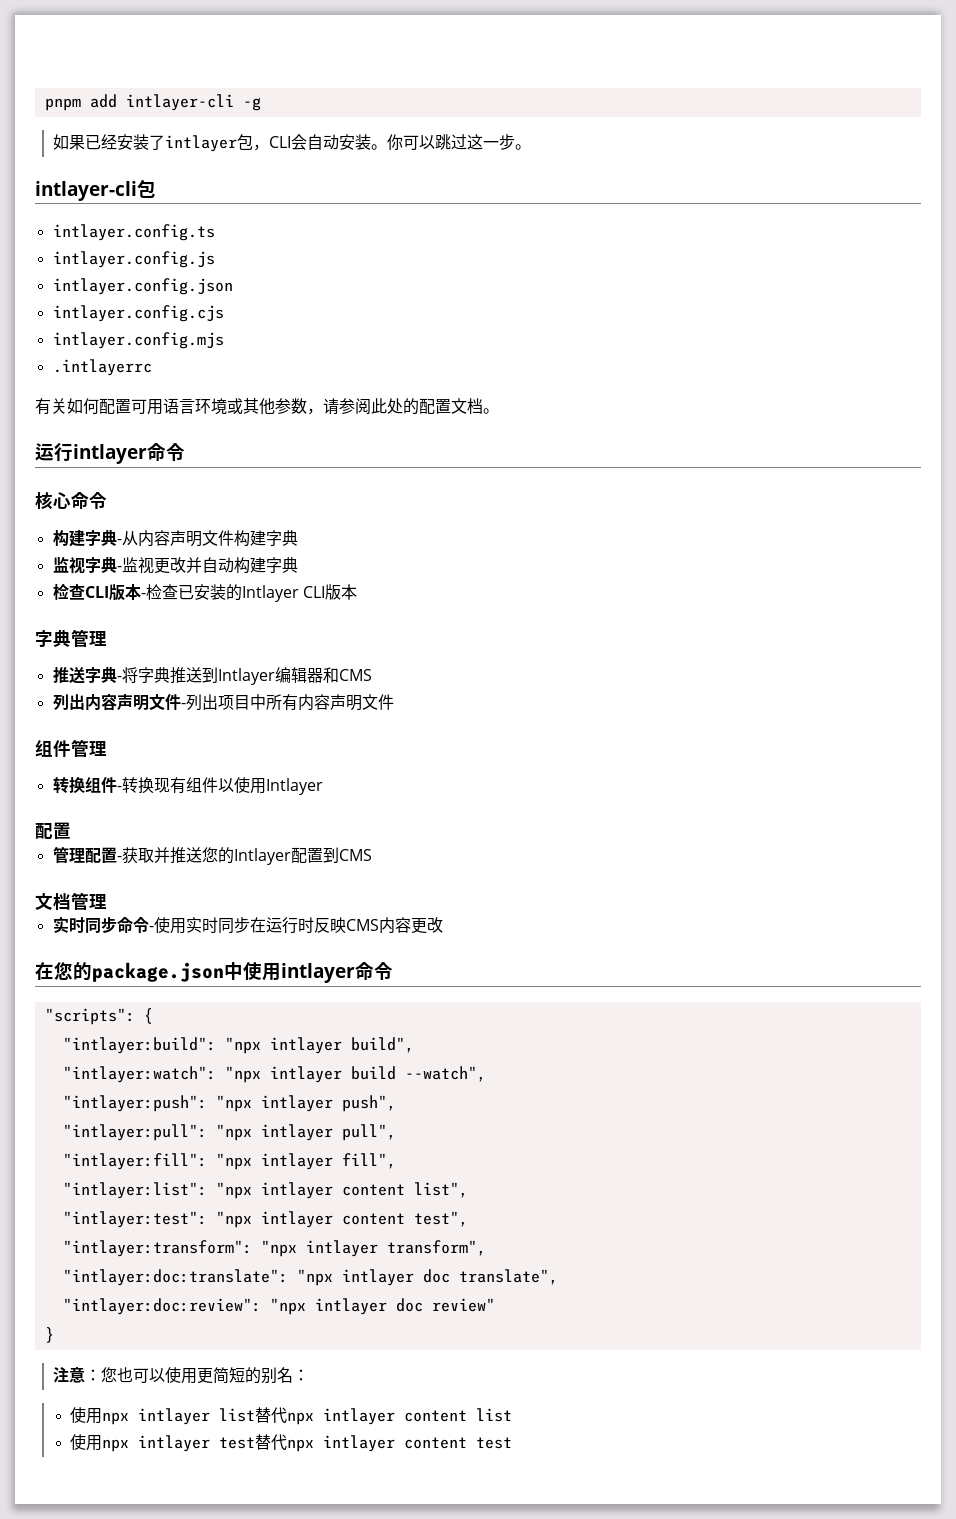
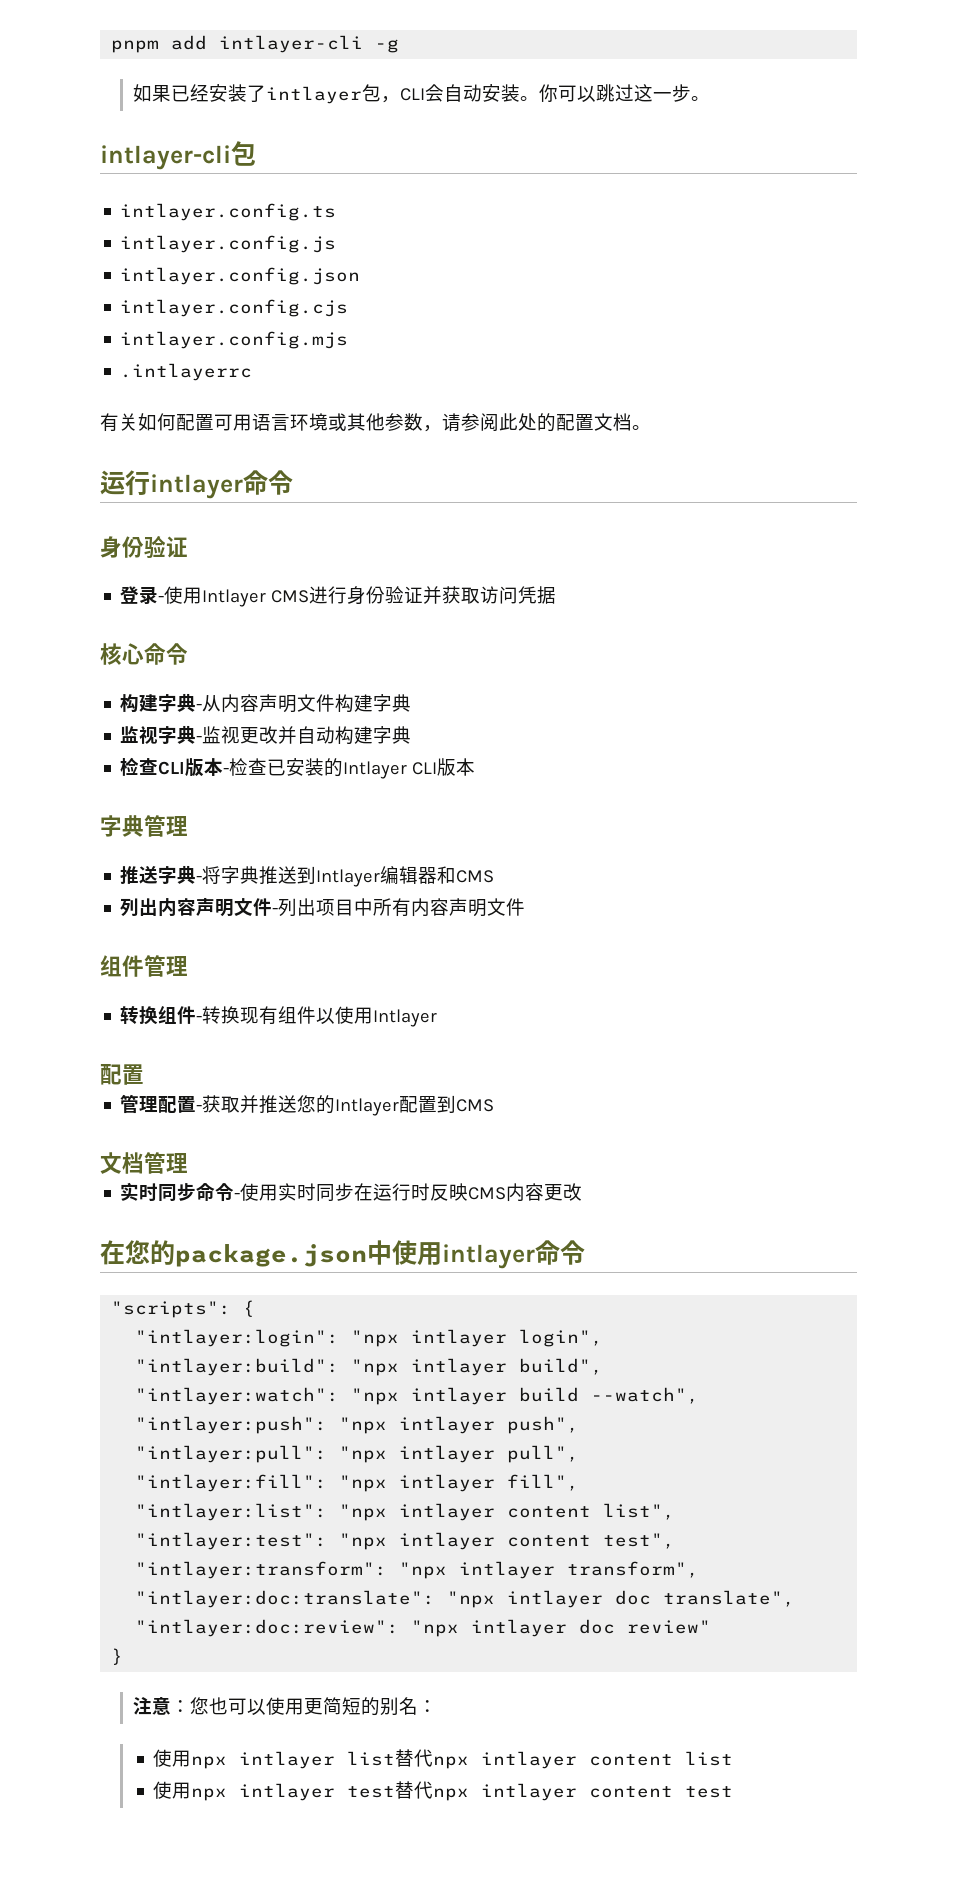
  运行intlayer命令
+ 身份验证
+ 登录-使用Intlayer CMS进行身份验证并获取访问凭据
+ "intlayer:login": "npx intlayer login",

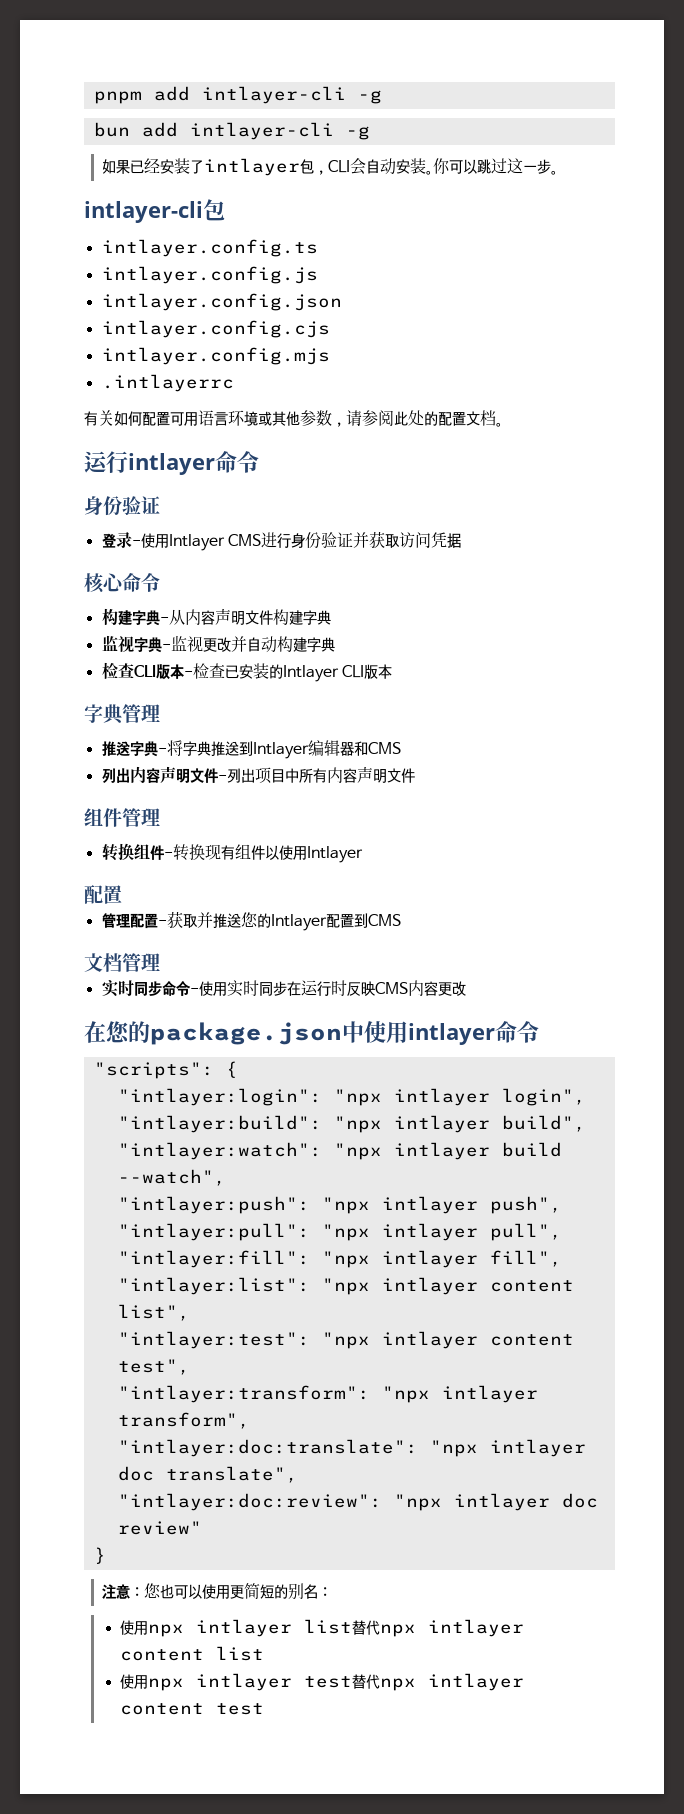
+ bun add intlayer-cli -g

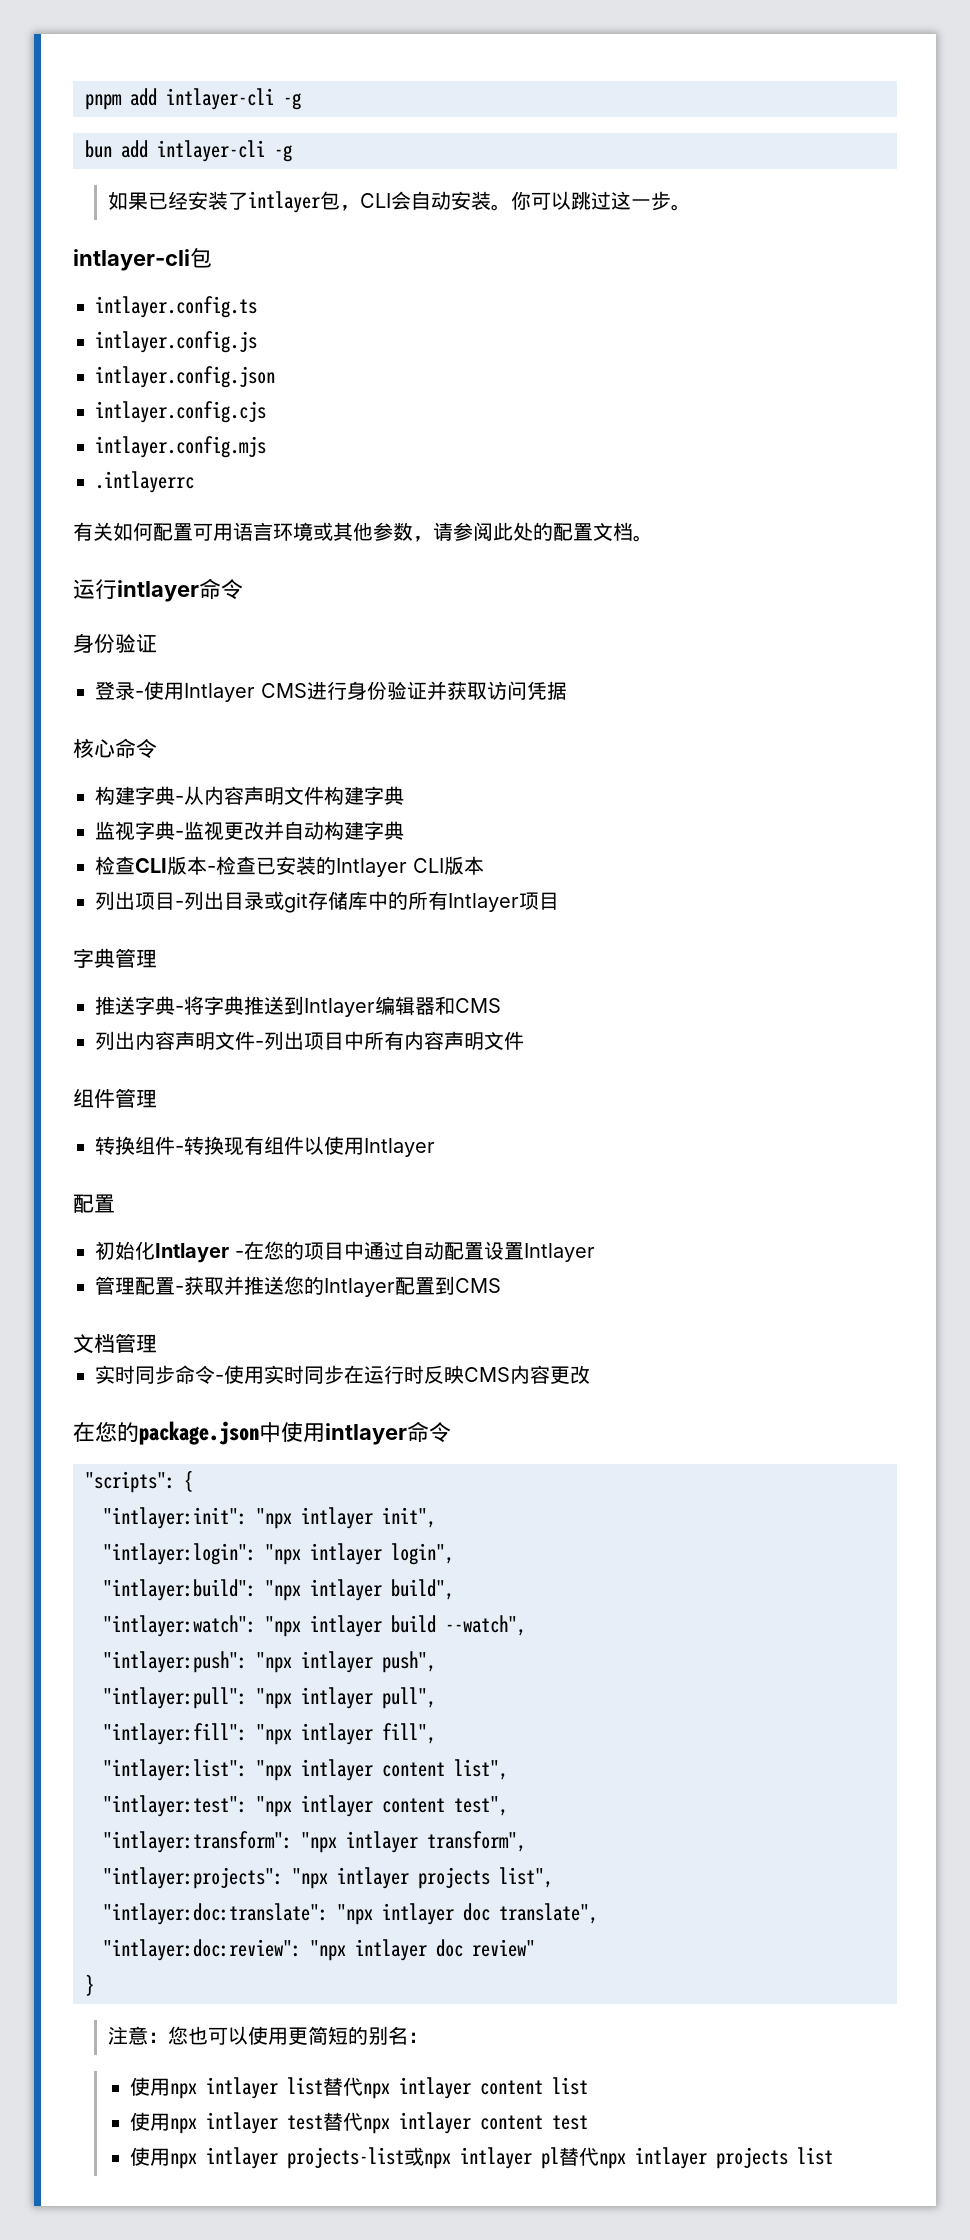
+ 列出项目-列出目录或git存储库中的所有Intlayer项目
+ 初始化Intlayer -在您的项目中通过自动配置设置Intlayer
+ "intlayer:init": "npx intlayer init",
+ "intlayer:projects": "npx intlayer projects list",
+ 使用npx intlayer projects-list或npx intlayer pl替代npx intlayer projects list

